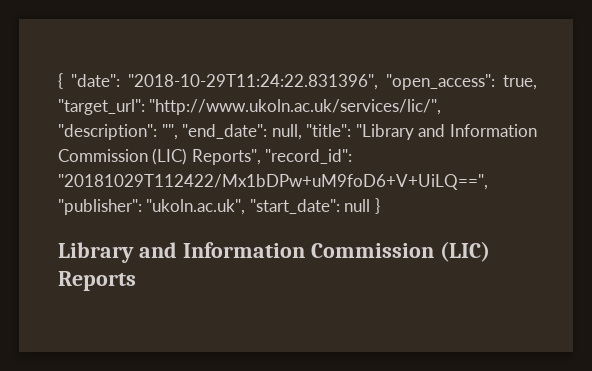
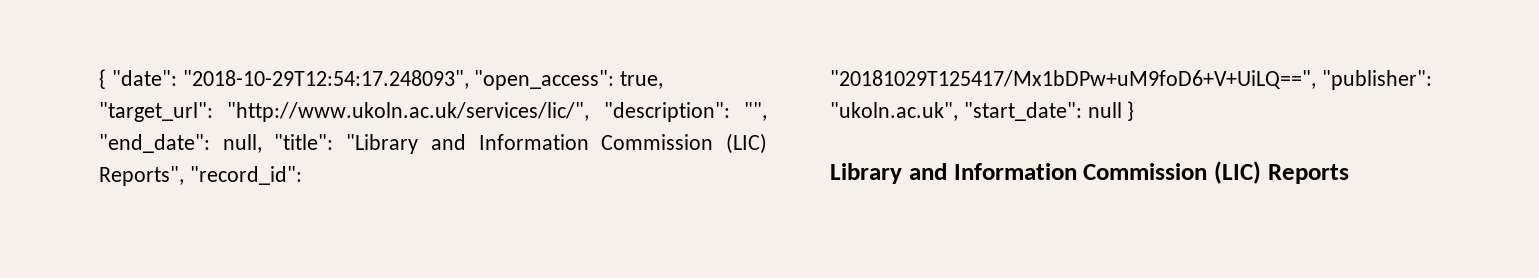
- { "date": "2018-10-29T11:24:22.831396", "open_access": true, "target_url": "http://www.ukoln.ac.uk/services/lic/", "description": "", "end_date": null, "title": "Library and Information Commission (LIC) Reports", "record_id": "20181029T112422/Mx1bDPw+uM9foD6+V+UiLQ==", "publisher": "ukoln.ac.uk", "start_date": null }
+ { "date": "2018-10-29T12:54:17.248093", "open_access": true, "target_url": "http://www.ukoln.ac.uk/services/lic/", "description": "", "end_date": null, "title": "Library and Information Commission (LIC) Reports", "record_id": "20181029T125417/Mx1bDPw+uM9foD6+V+UiLQ==", "publisher": "ukoln.ac.uk", "start_date": null }

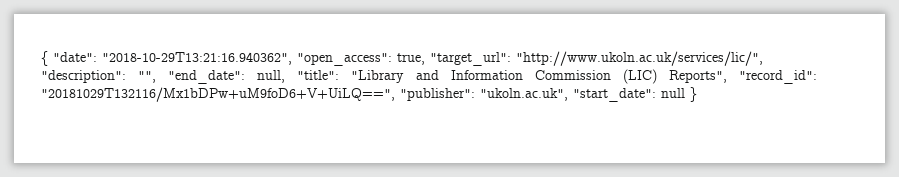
- { "date": "2018-10-29T12:54:17.248093", "open_access": true, "target_url": "http://www.ukoln.ac.uk/services/lic/", "description": "", "end_date": null, "title": "Library and Information Commission (LIC) Reports", "record_id": "20181029T125417/Mx1bDPw+uM9foD6+V+UiLQ==", "publisher": "ukoln.ac.uk", "start_date": null }
+ { "date": "2018-10-29T13:21:16.940362", "open_access": true, "target_url": "http://www.ukoln.ac.uk/services/lic/", "description": "", "end_date": null, "title": "Library and Information Commission (LIC) Reports", "record_id": "20181029T132116/Mx1bDPw+uM9foD6+V+UiLQ==", "publisher": "ukoln.ac.uk", "start_date": null }
- Library and Information Commission (LIC) Reports

